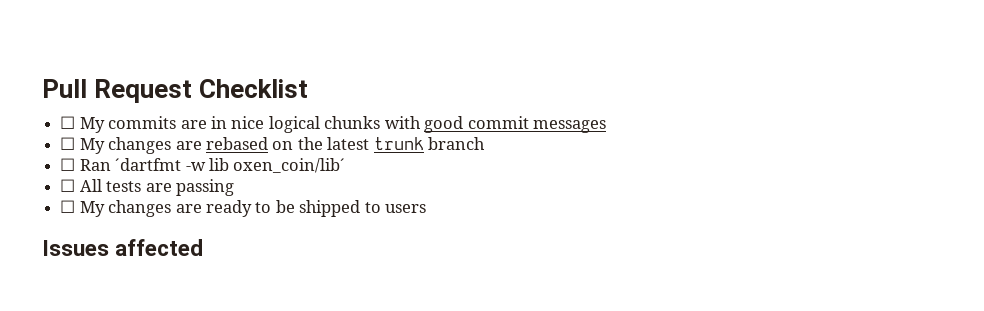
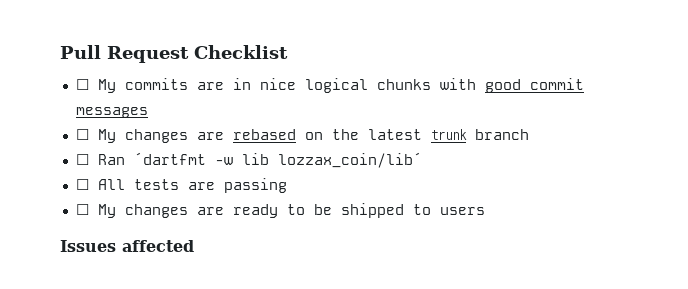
- ☐ Ran ´dartfmt -w lib oxen_coin/lib´
+ ☐ Ran ´dartfmt -w lib lozzax_coin/lib´

